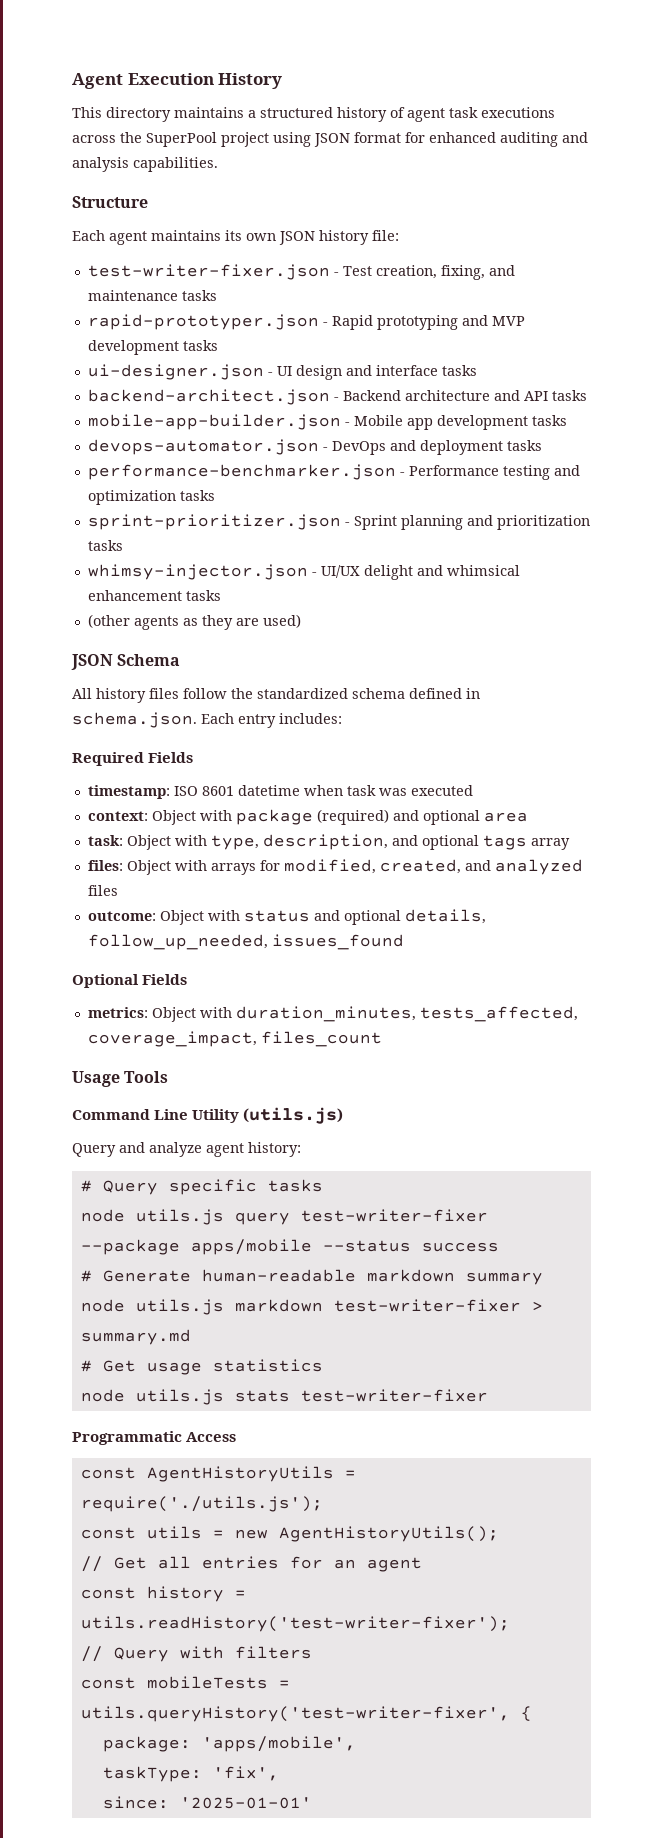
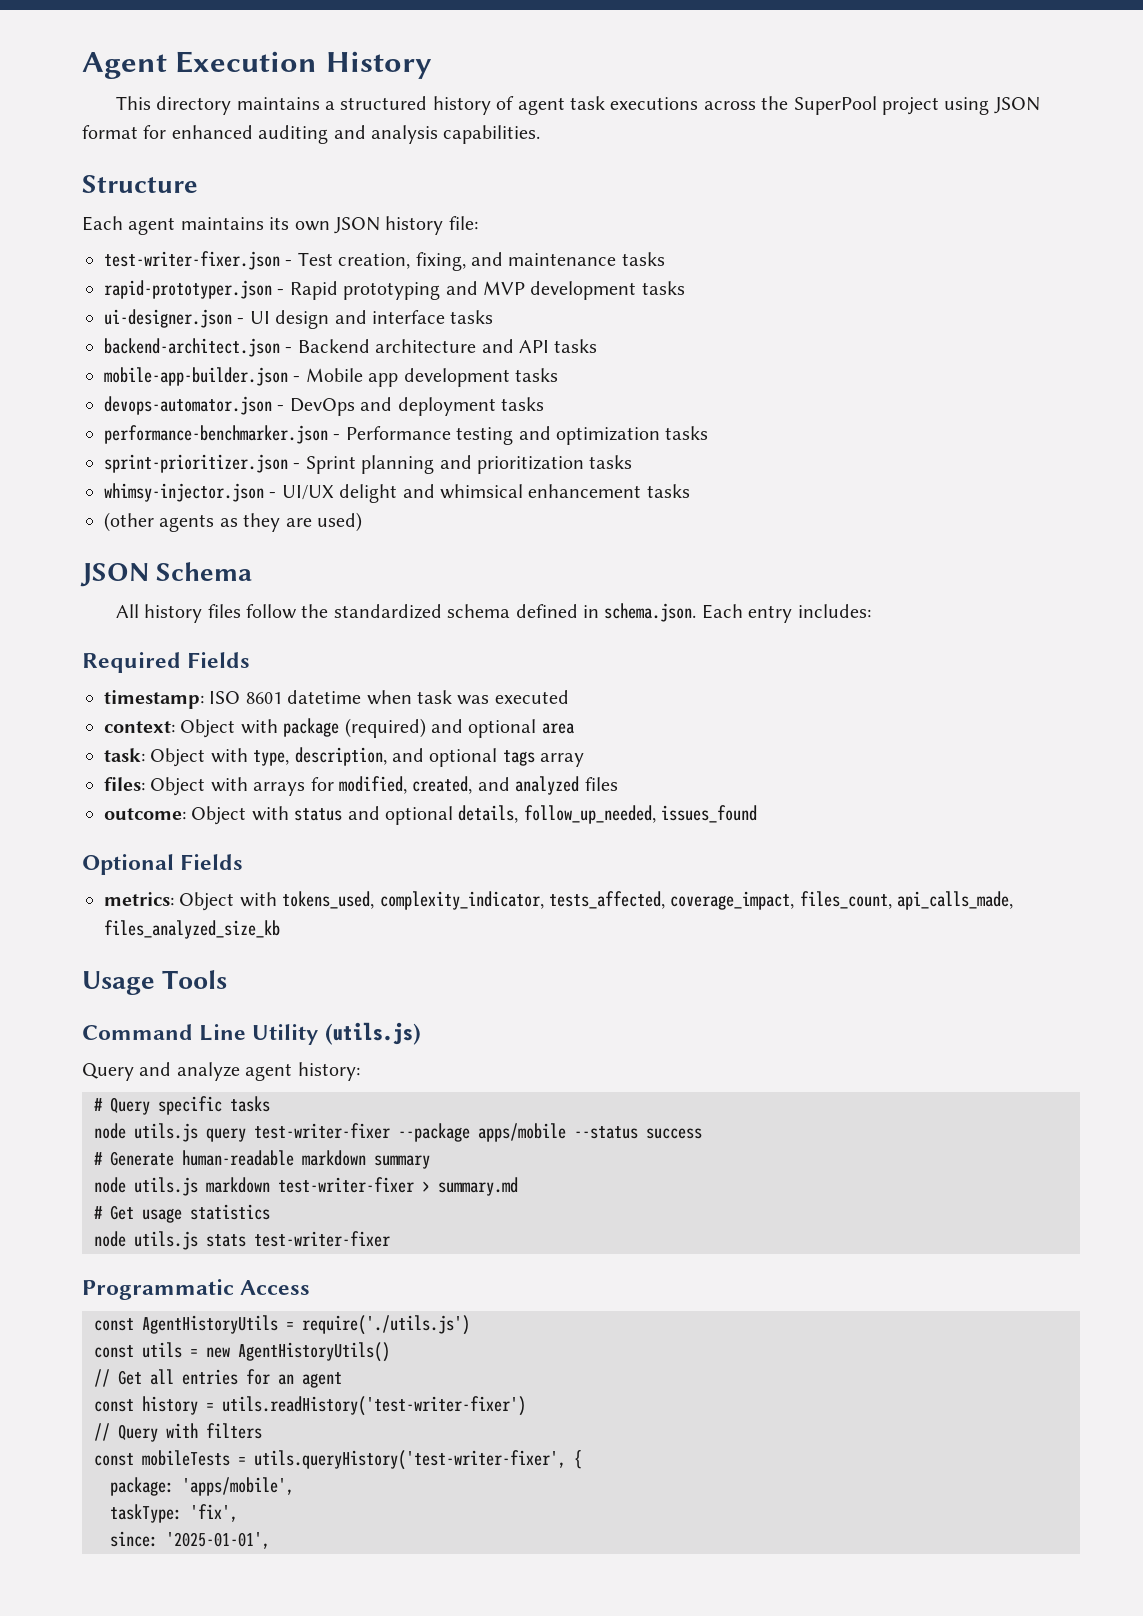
- metrics: Object with duration_minutes, tests_affected, coverage_impact, files_count
+ metrics: Object with tokens_used, complexity_indicator, tests_affected, coverage_impact, files_count, api_calls_made, files_analyzed_size_kb
- const AgentHistoryUtils = require('./utils.js');
+ const AgentHistoryUtils = require('./utils.js')
- const utils = new AgentHistoryUtils();
+ const utils = new AgentHistoryUtils()
- const history = utils.readHistory('test-writer-fixer');
+ const history = utils.readHistory('test-writer-fixer')
- since: '2025-01-01'
+ since: '2025-01-01',

